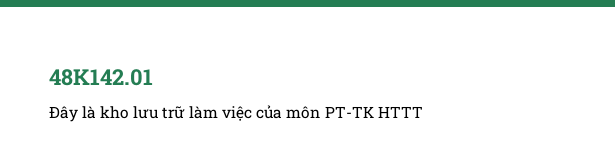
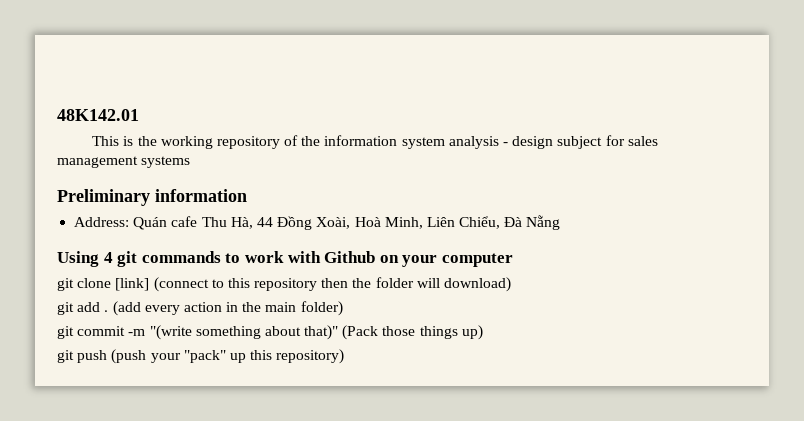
- Đây là kho lưu trữ làm việc của môn PT-TK HTTT
+ This is the working repository of the information system analysis - design subject for sales management systems
+ Preliminary information
+ Address: Quán cafe Thu Hà, 44 Đồng Xoài, Hoà Minh, Liên Chiểu, Đà Nẵng
+ Using 4 git commands to work with Github on your computer
+ git clone [link] (connect to this repository then the folder will download)
+ git add . (add every action in the main folder)
+ git commit -m "(write something about that)" (Pack those things up)
+ git push (push your "pack" up this repository)

